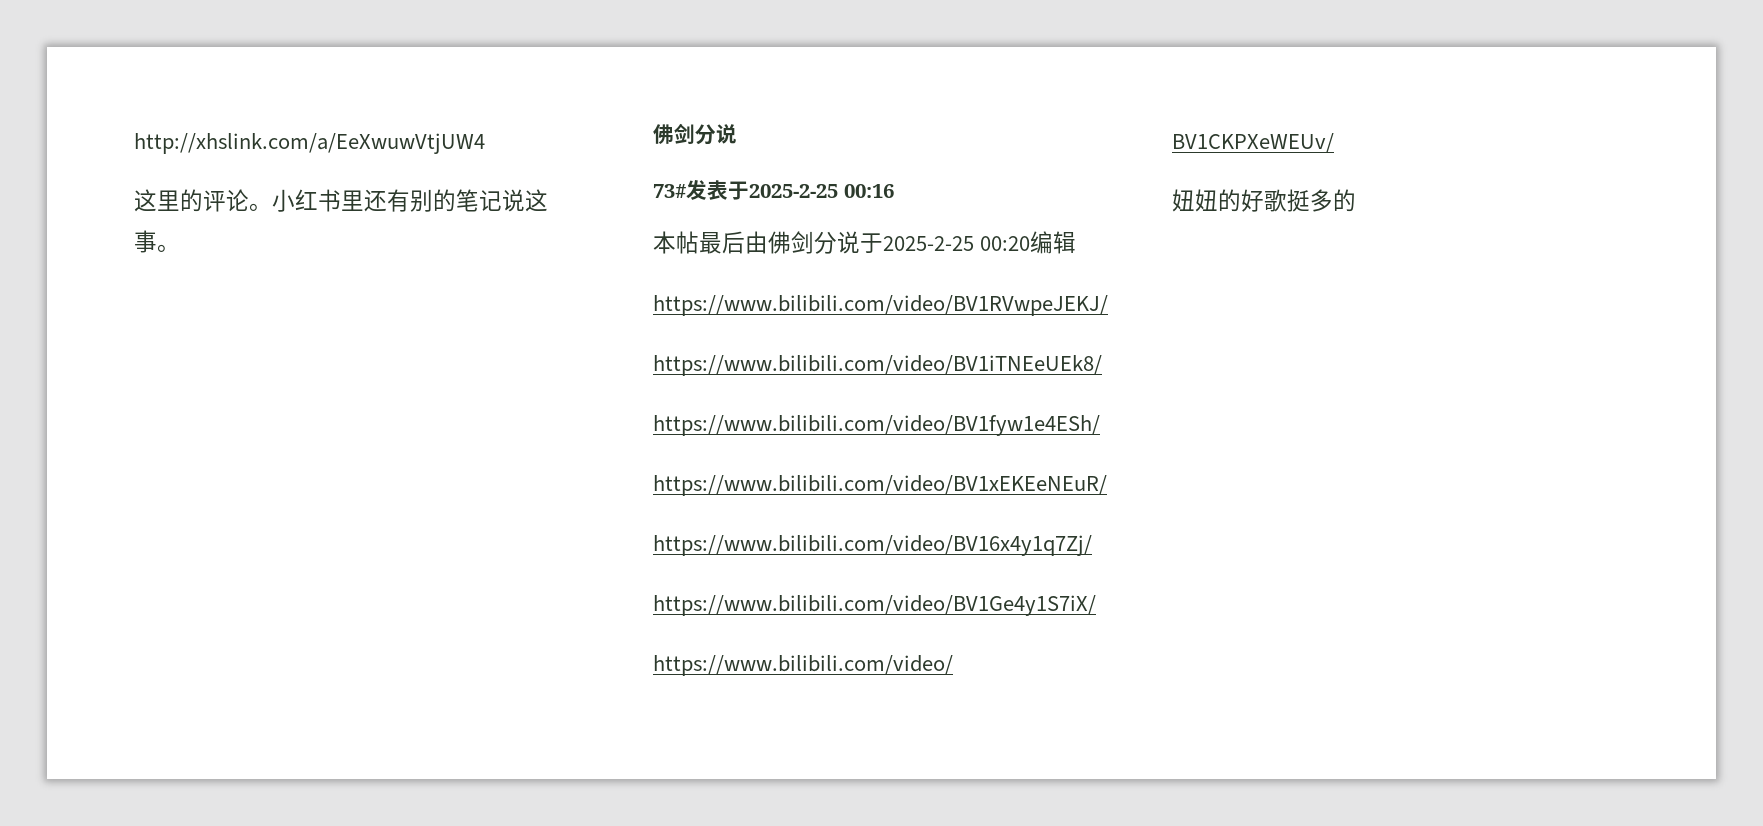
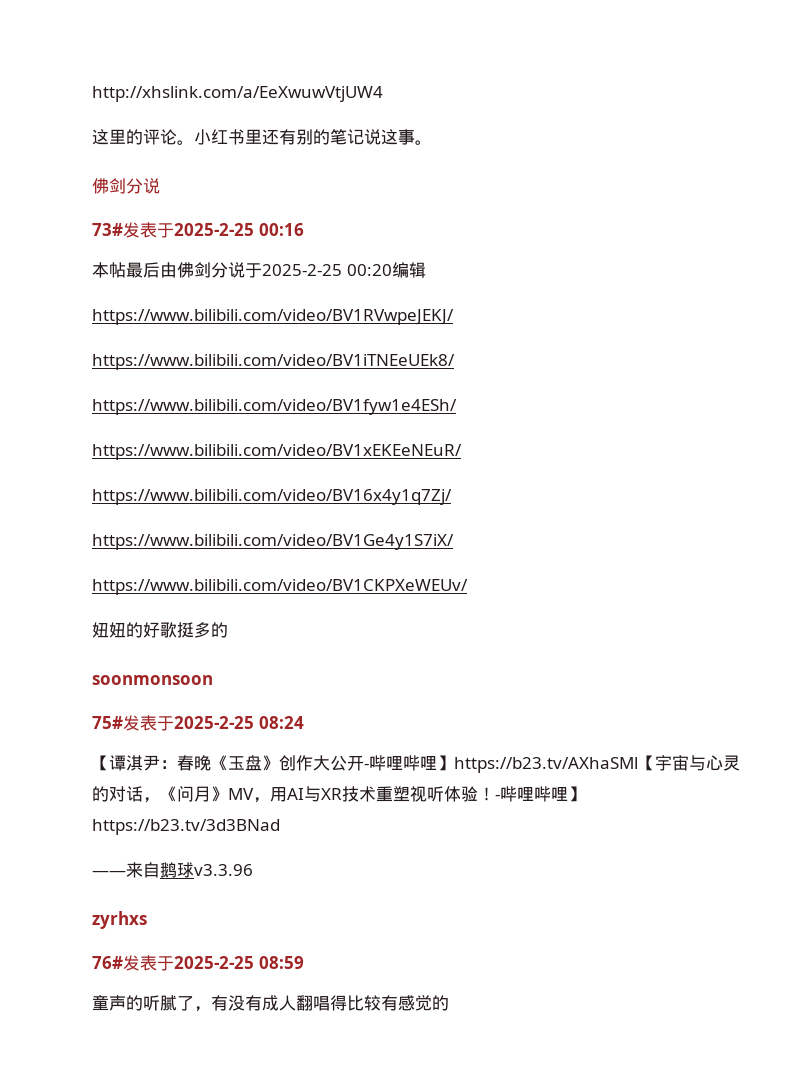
+ soonmonsoon
+ 75#发表于2025-2-25 08:24
+ 【谭淇尹：春晚《玉盘》创作大公开-哔哩哔哩】https://b23.tv/AXhaSMl【宇宙与心灵的对话，《问月》MV，用AI与XR技术重塑视听体验！-哔哩哔哩】https://b23.tv/3d3BNad
+ ——来自鹅球v3.3.96
+ zyrhxs
+ 76#发表于2025-2-25 08:59
+ 童声的听腻了，有没有成人翻唱得比较有感觉的

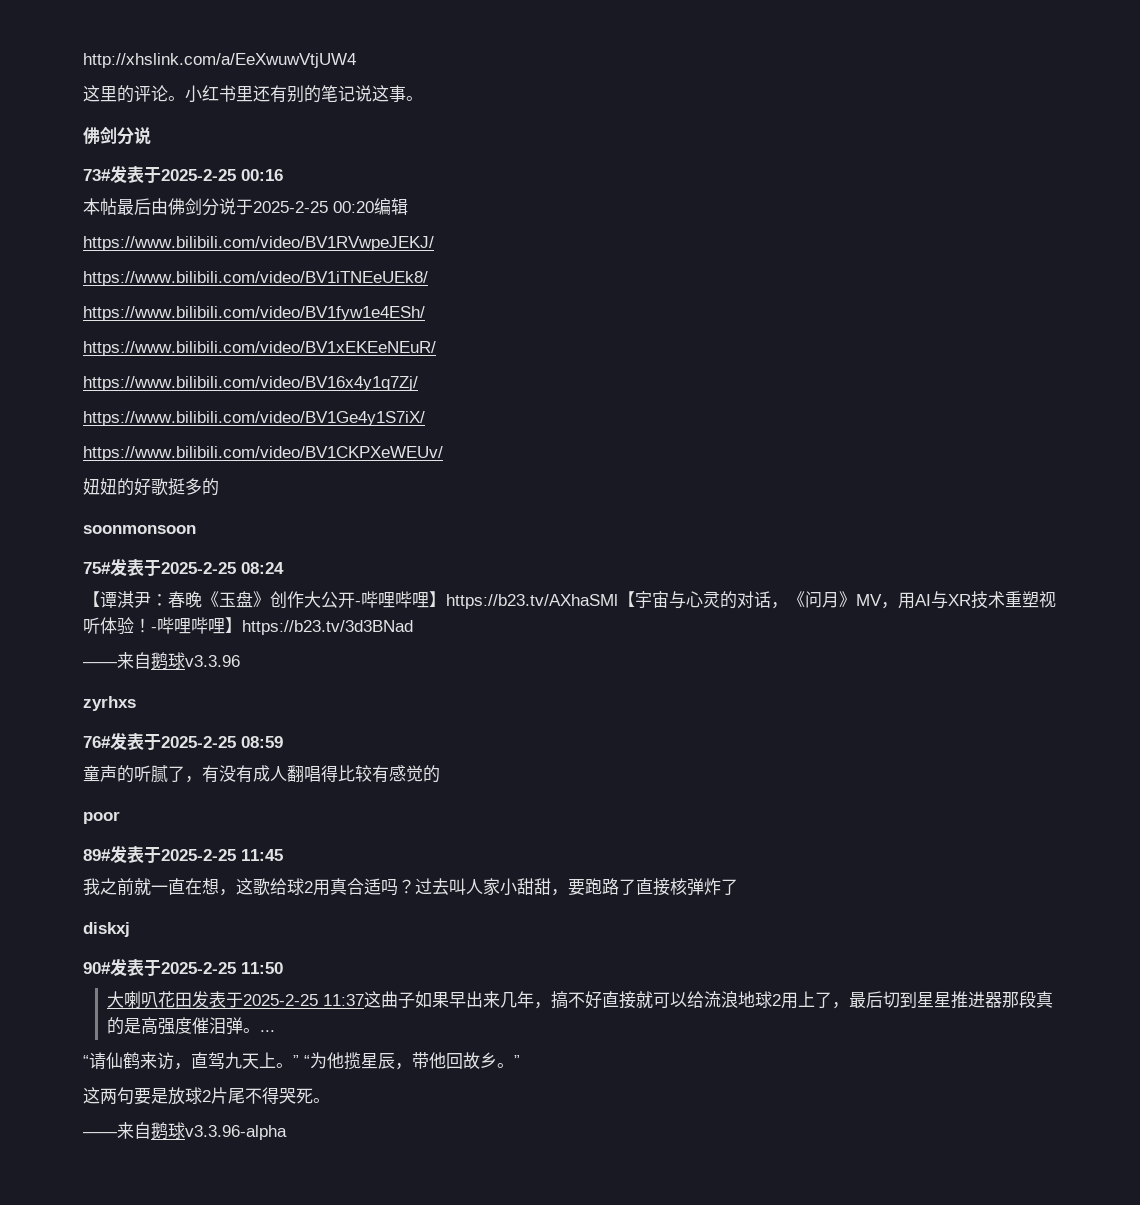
+ poor
+ 89#发表于2025-2-25 11:45
+ 我之前就一直在想，这歌给球2用真合适吗？过去叫人家小甜甜，要跑路了直接核弹炸了
+ diskxj
+ 90#发表于2025-2-25 11:50
+ 大喇叭花田发表于2025-2-25 11:37这曲子如果早出来几年，搞不好直接就可以给流浪地球2用上了，最后切到星星推进器那段真的是高强度催泪弹。...
+ “请仙鹤来访，直驾九天上。” “为他揽星辰，带他回故乡。”
+ 这两句要是放球2片尾不得哭死。
+ ——来自鹅球v3.3.96-alpha

